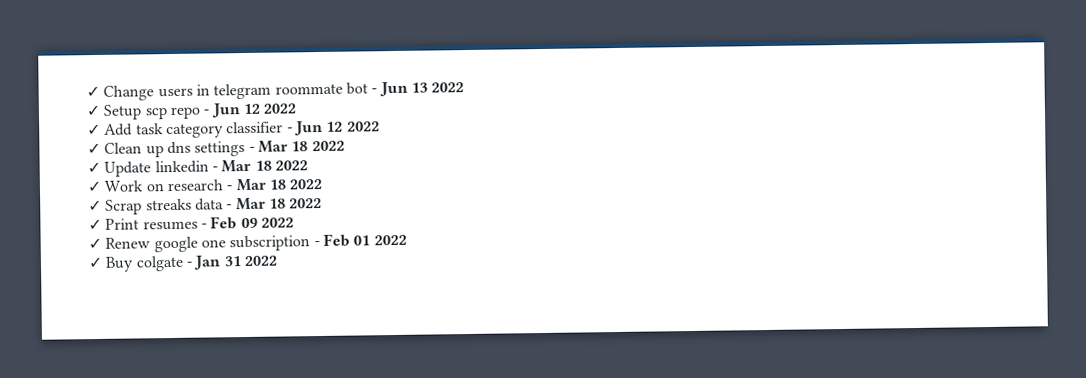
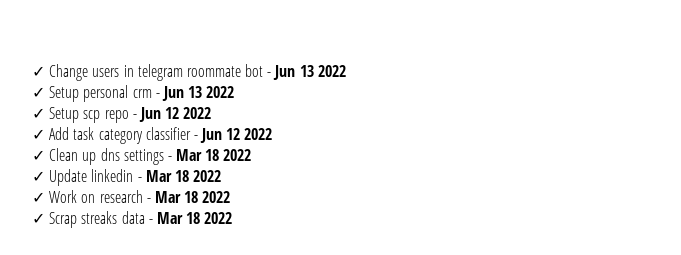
+ ✓ Setup personal crm - Jun 13 2022
- ✓ Print resumes - Feb 09 2022
- ✓ Renew google one subscription - Feb 01 2022
- ✓ Buy colgate - Jan 31 2022

